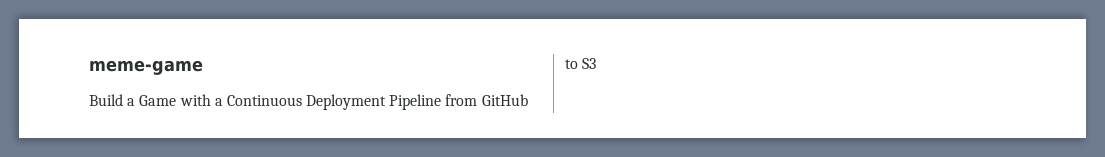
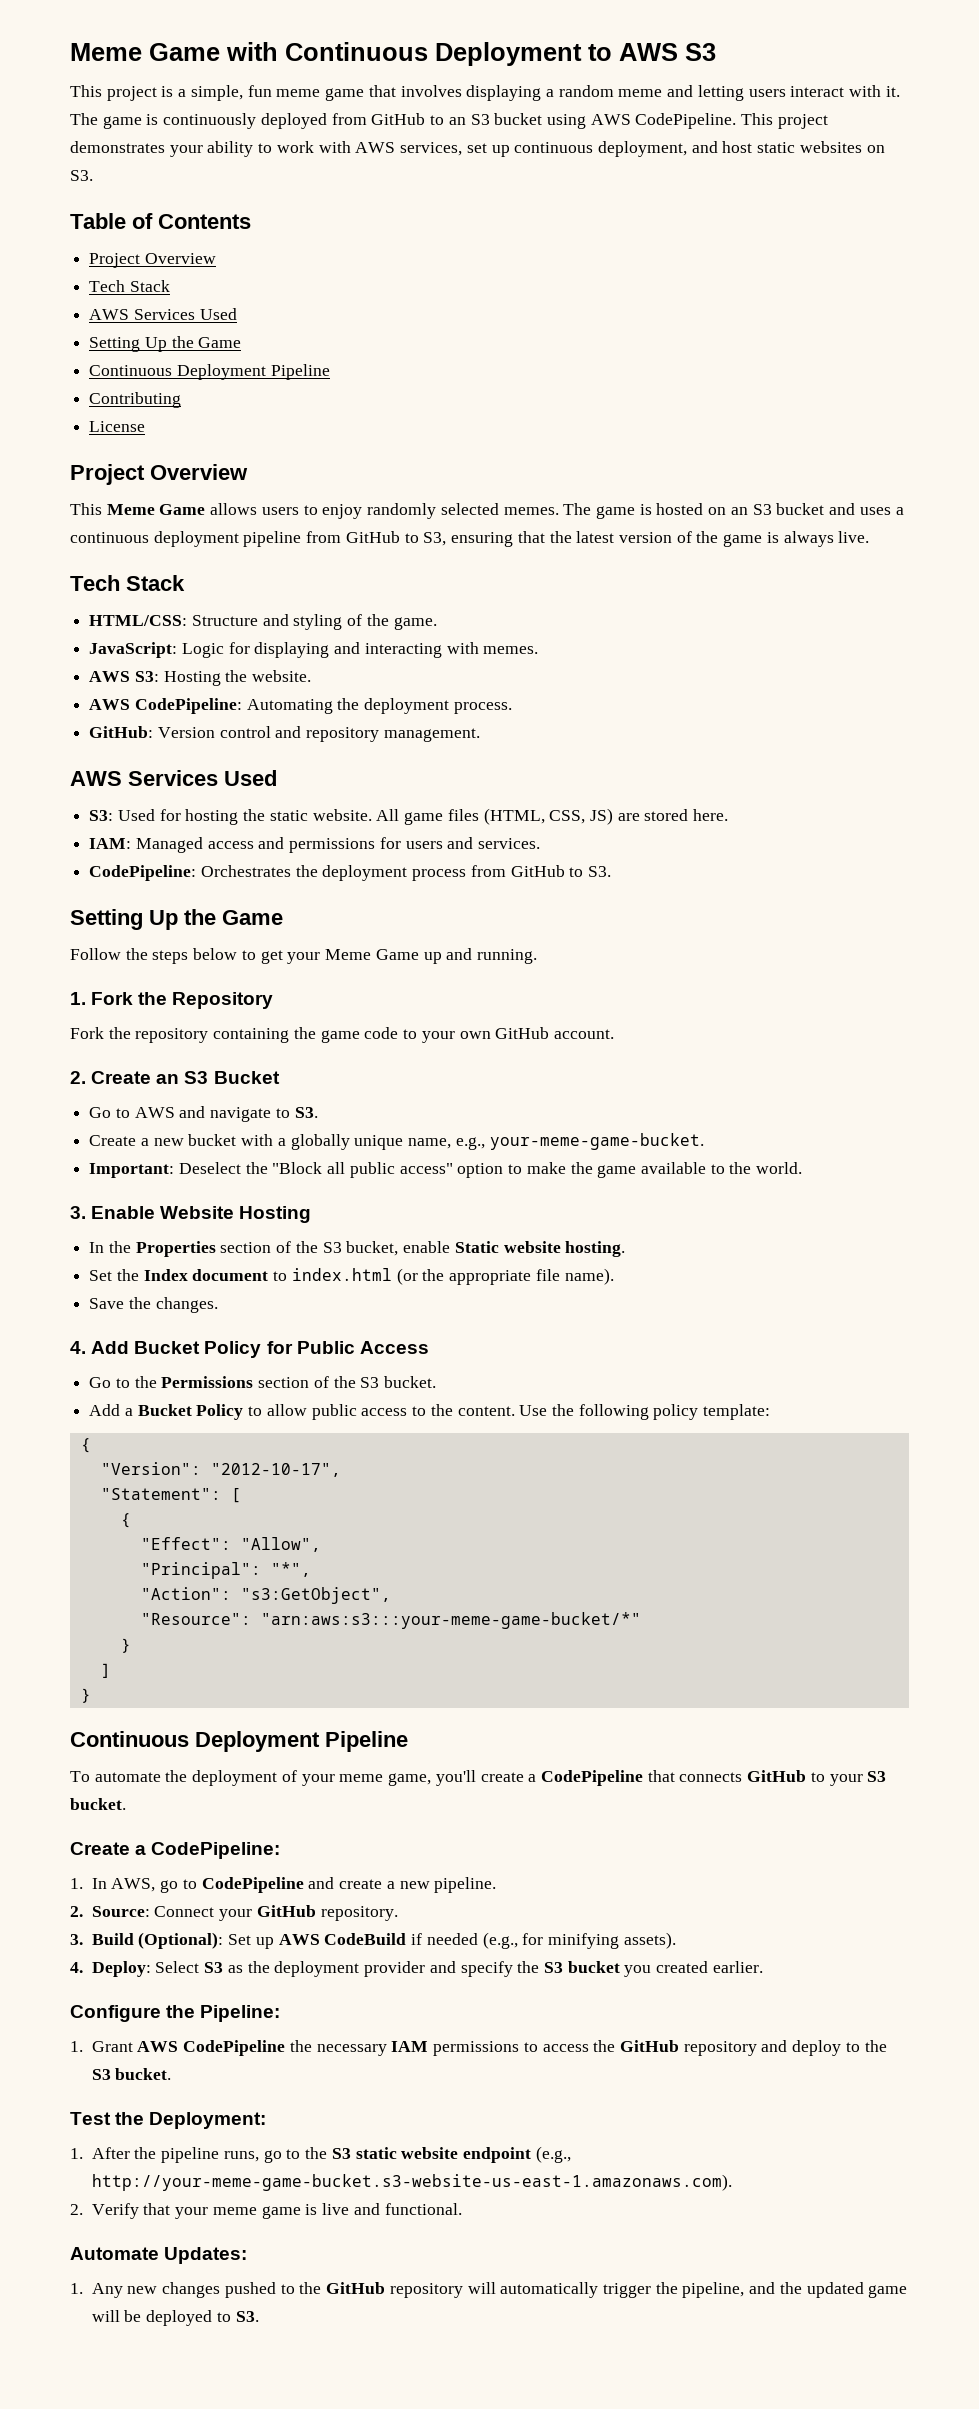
- meme-game
- Build a Game with a Continuous Deployment Pipeline from GitHub to S3
+ Meme Game with Continuous Deployment to AWS S3
+ This project is a simple, fun meme game that involves displaying a random meme and letting users interact with it. The game is continuously deployed from GitHub to an S3 bucket using AWS CodePipeline. This project demonstrates your ability to work with AWS services, set up continuous deployment, and host static websites on S3.
+ Table of Contents
+ Project Overview
+ Tech Stack
+ AWS Services Used
+ Setting Up the Game
+ Continuous Deployment Pipeline
+ Contributing
+ License
+ Project Overview
+ This Meme Game allows users to enjoy randomly selected memes. The game is hosted on an S3 bucket and uses a continuous deployment pipeline from GitHub to S3, ensuring that the latest version of the game is always live.
+ Tech Stack
+ HTML/CSS: Structure and styling of the game.
+ JavaScript: Logic for displaying and interacting with memes.
+ AWS S3: Hosting the website.
+ AWS CodePipeline: Automating the deployment process.
+ GitHub: Version control and repository management.
+ AWS Services Used
+ S3: Used for hosting the static website. All game files (HTML, CSS, JS) are stored here.
+ IAM: Managed access and permissions for users and services.
+ CodePipeline: Orchestrates the deployment process from GitHub to S3.
+ Setting Up the Game
+ Follow the steps below to get your Meme Game up and running.
+ 1. Fork the Repository
+ Fork the repository containing the game code to your own GitHub account.
+ 2. Create an S3 Bucket
+ Go to AWS and navigate to S3.
+ Create a new bucket with a globally unique name, e.g., your-meme-game-bucket.
+ Important: Deselect the "Block all public access" option to make the game available to the world.
+ 3. Enable Website Hosting
+ In the Properties section of the S3 bucket, enable Static website hosting.
+ Set the Index document to index.html (or the appropriate file name).
+ Save the changes.
+ 4. Add Bucket Policy for Public Access
+ Go to the Permissions section of the S3 bucket.
+ Add a Bucket Policy to allow public access to the content. Use the following policy template:
+ {
+ "Version": "2012-10-17",
+ "Statement": [
+ {
+ "Effect": "Allow",
+ "Principal": "*",
+ "Action": "s3:GetObject",
+ "Resource": "arn:aws:s3:::your-meme-game-bucket/*"
+ }
+ ]
+ }
+ Continuous Deployment Pipeline
+ To automate the deployment of your meme game, you'll create a CodePipeline that connects GitHub to your S3 bucket.
+ Create a CodePipeline:
+ 1. In AWS, go to CodePipeline and create a new pipeline.
+ 2. Source: Connect your GitHub repository.
+ 3. Build (Optional): Set up AWS CodeBuild if needed (e.g., for minifying assets).
+ 4. Deploy: Select S3 as the deployment provider and specify the S3 bucket you created earlier.
+ Configure the Pipeline:
+ 1. Grant AWS CodePipeline the necessary IAM permissions to access the GitHub repository and deploy to the S3 bucket.
+ Test the Deployment:
+ 1. After the pipeline runs, go to the S3 static website endpoint (e.g., http://your-meme-game-bucket.s3-website-us-east-1.amazonaws.com).
+ 2. Verify that your meme game is live and functional.
+ Automate Updates:
+ 1. Any new changes pushed to the GitHub repository will automatically trigger the pipeline, and the updated game will be deployed to S3.

